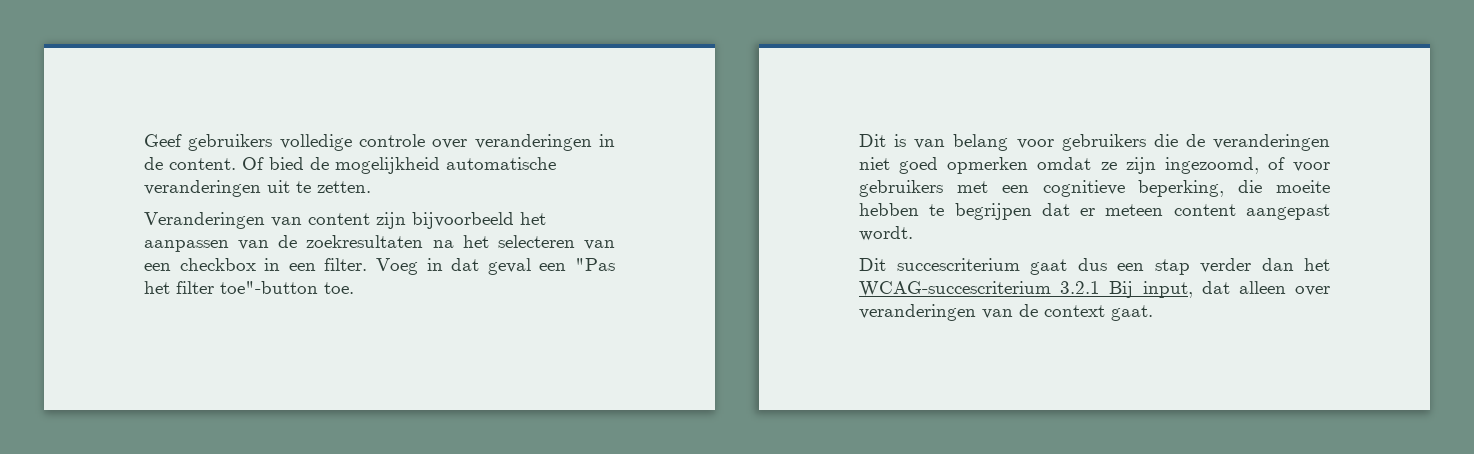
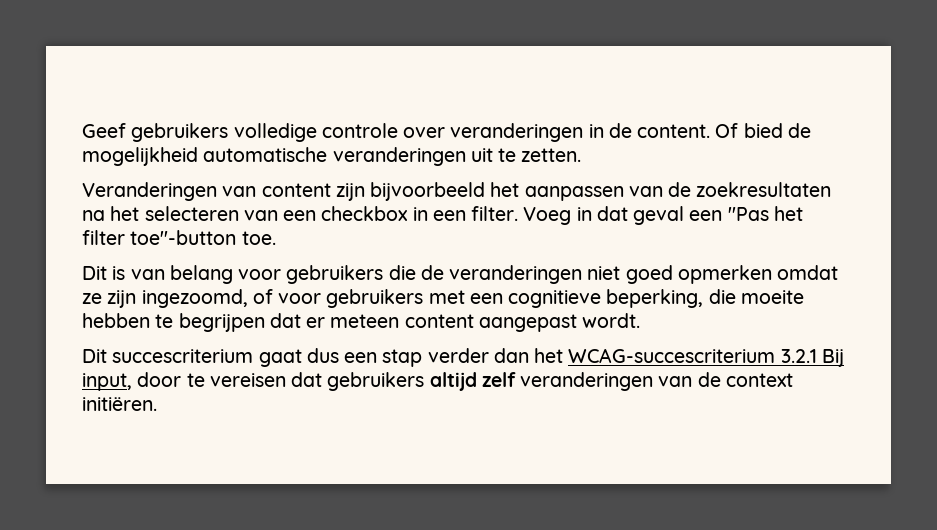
- Dit succescriterium gaat dus een stap verder dan het WCAG-succescriterium 3.2.1 Bij input, dat alleen over veranderingen van de context gaat.
+ Dit succescriterium gaat dus een stap verder dan het WCAG-succescriterium 3.2.1 Bij input, door te vereisen dat gebruikers altijd zelf veranderingen van de context initiëren.

